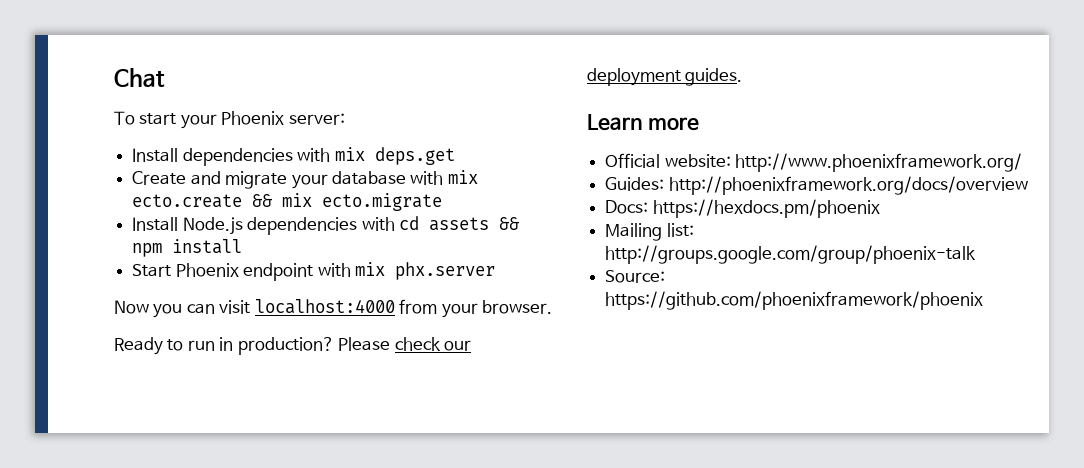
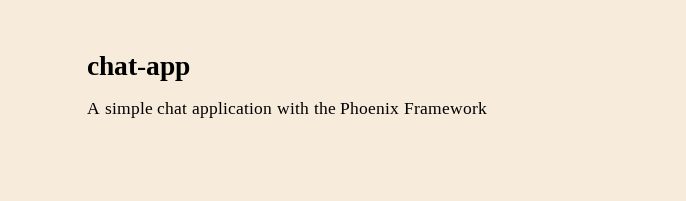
- Chat
- To start your Phoenix server:
- Install dependencies with mix deps.get
- Create and migrate your database with mix ecto.create && mix ecto.migrate
- Install Node.js dependencies with cd assets && npm install
- Start Phoenix endpoint with mix phx.server
- Now you can visit localhost:4000 from your browser.
- Ready to run in production? Please check our deployment guides.
- Learn more
- Official website: http://www.phoenixframework.org/
- Guides: http://phoenixframework.org/docs/overview
- Docs: https://hexdocs.pm/phoenix
- Mailing list: http://groups.google.com/group/phoenix-talk
- Source: https://github.com/phoenixframework/phoenix
+ chat-app
+ A simple chat application with the Phoenix Framework

